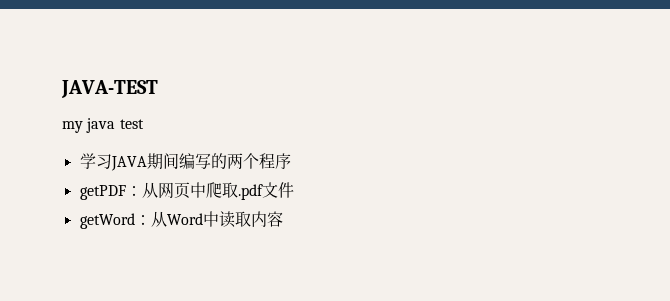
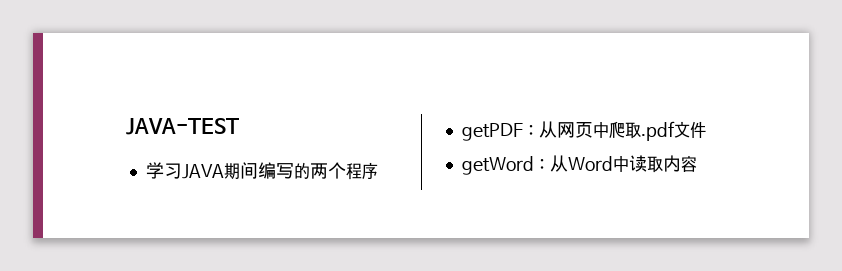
- my java test

